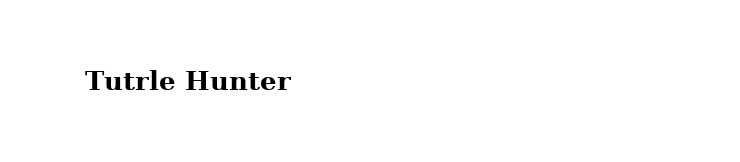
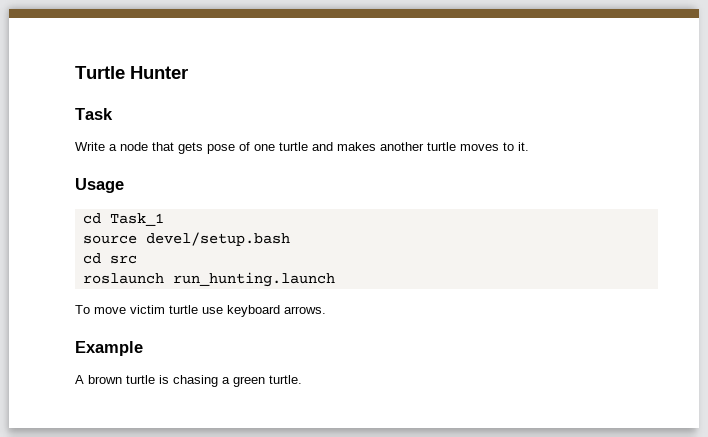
- Tutrle Hunter
+ Turtle Hunter
+ Task
+ Write a node that gets pose of one turtle and makes another turtle moves to it.
+ Usage
+ cd Task_1
+ source devel/setup.bash
+ cd src
+ roslaunch run_hunting.launch
+ To move victim turtle use keyboard arrows.
+ Example
+ A brown turtle is chasing a green turtle.

